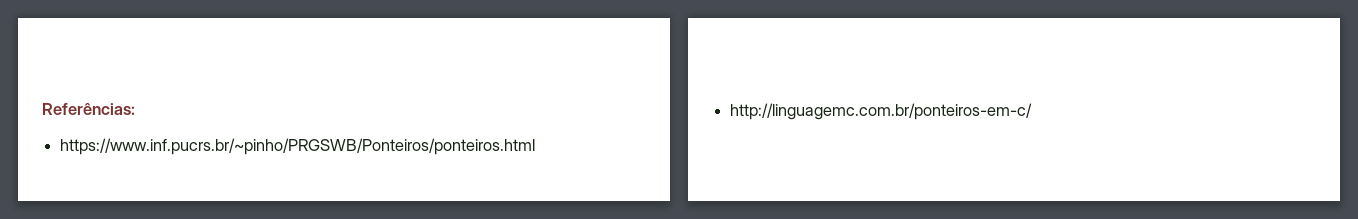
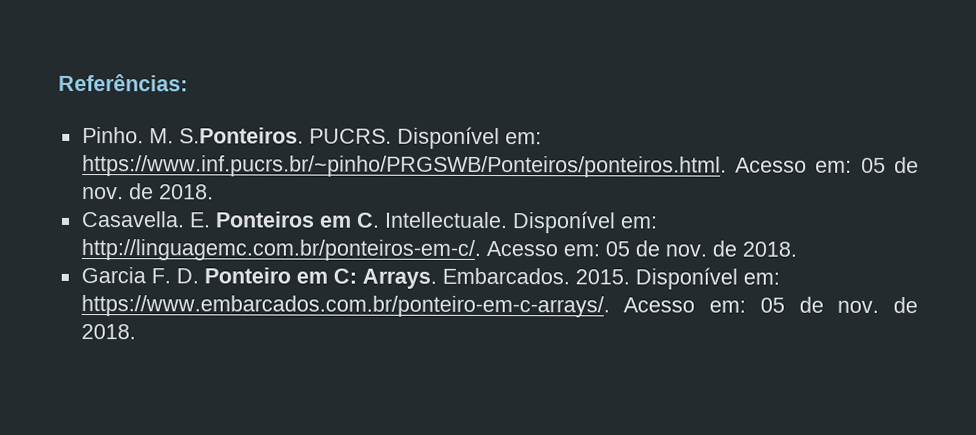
- https://www.inf.pucrs.br/~pinho/PRGSWB/Ponteiros/ponteiros.html
- http://linguagemc.com.br/ponteiros-em-c/
+ Pinho. M. S.Ponteiros. PUCRS. Disponível em: https://www.inf.pucrs.br/~pinho/PRGSWB/Ponteiros/ponteiros.html. Acesso em: 05 de nov. de 2018.
+ Casavella. E. Ponteiros em C. Intellectuale. Disponível em: http://linguagemc.com.br/ponteiros-em-c/. Acesso em: 05 de nov. de 2018.
+ Garcia F. D. Ponteiro em C: Arrays. Embarcados. 2015. Disponível em: https://www.embarcados.com.br/ponteiro-em-c-arrays/. Acesso em: 05 de nov. de 2018.

